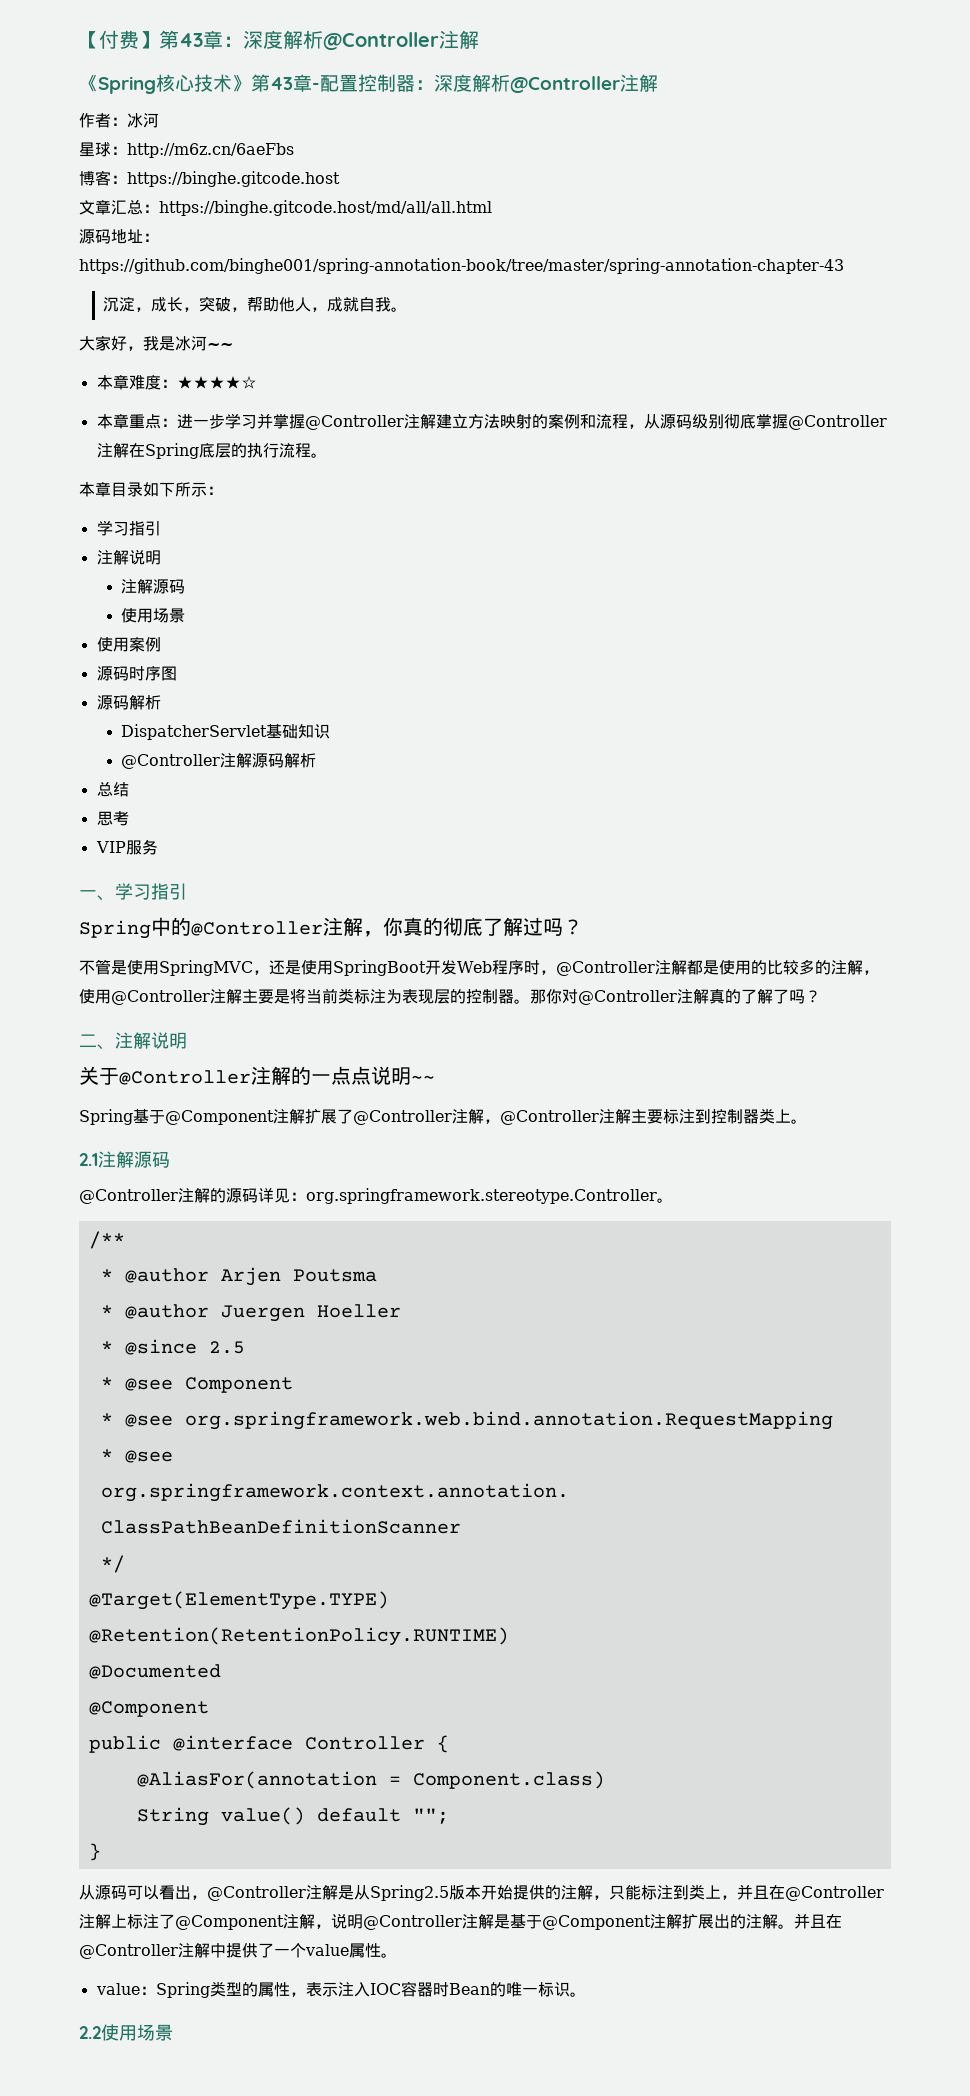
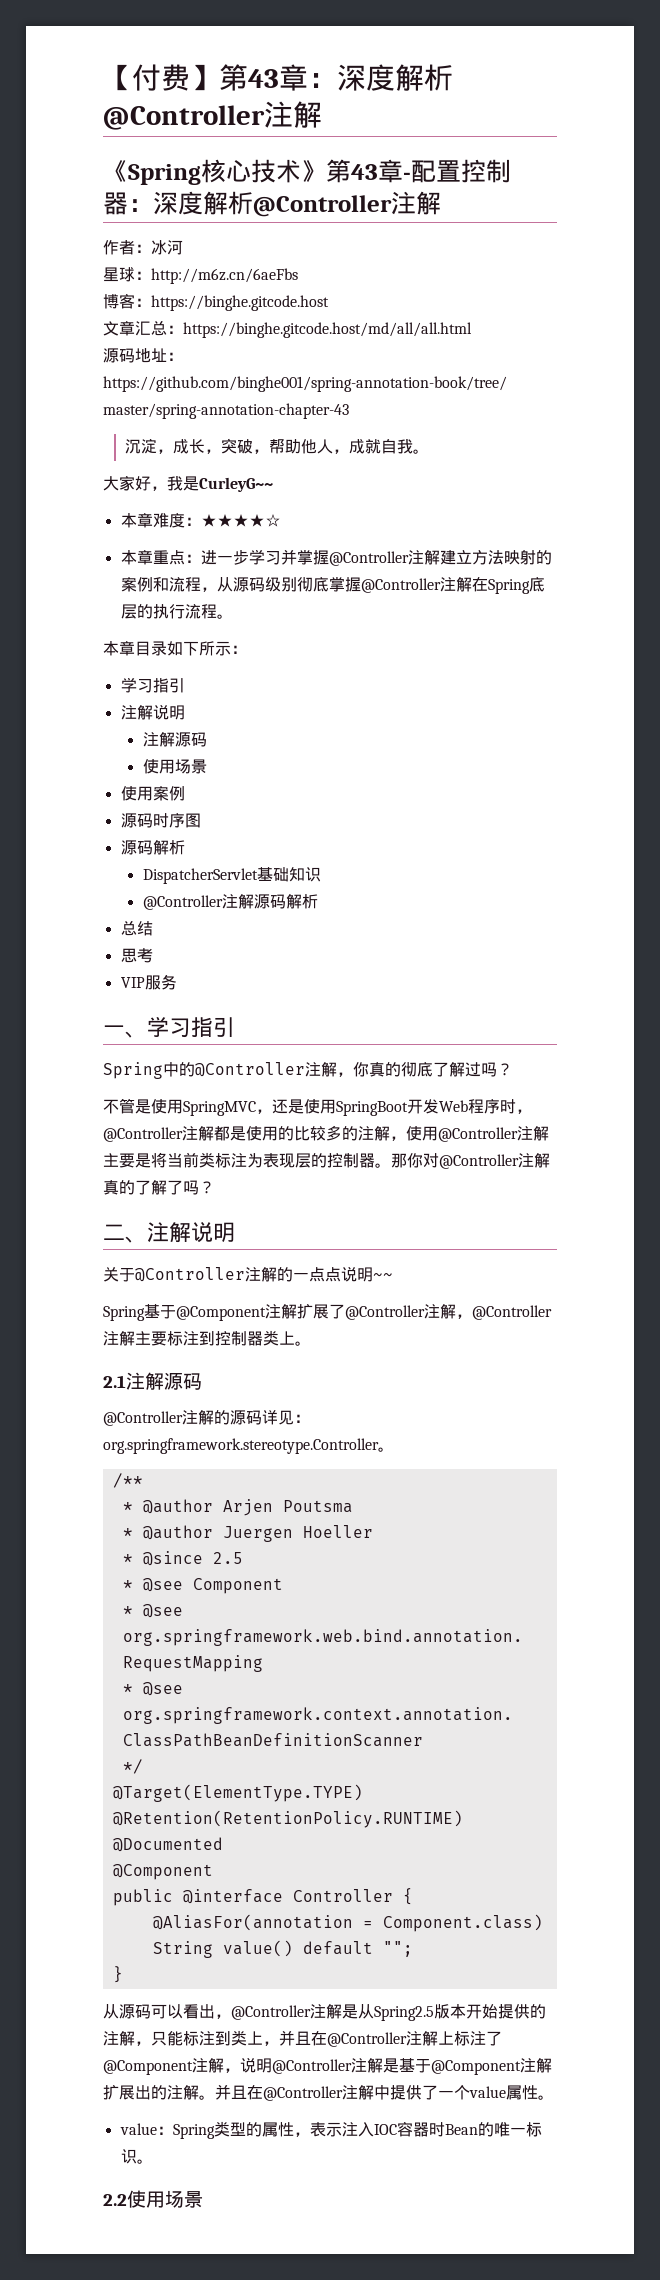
- 大家好，我是冰河~~
+ 大家好，我是CurleyG~~

